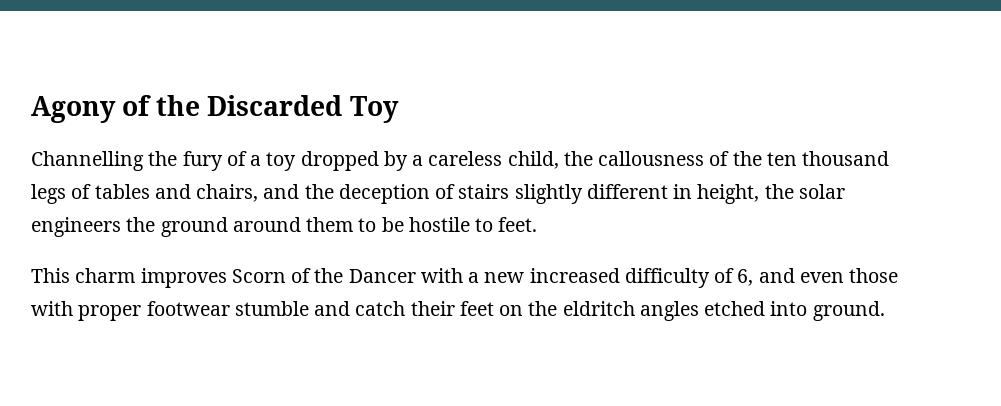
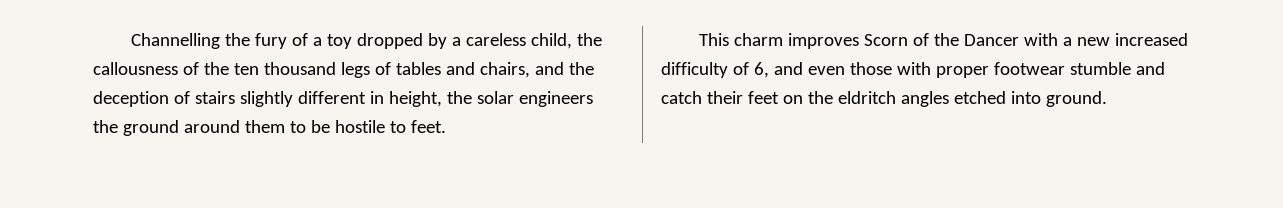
- Agony of the Discarded Toy

